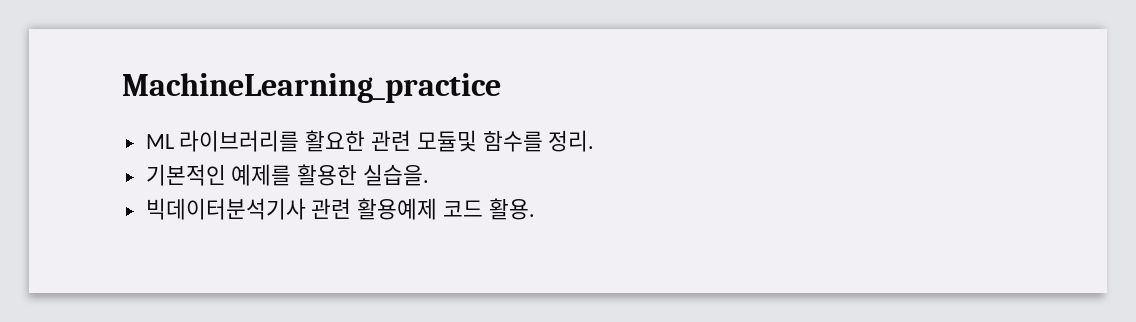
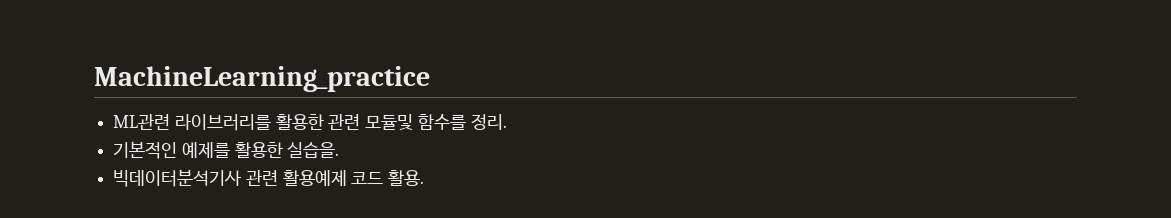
- ML 라이브러리를 활요한 관련 모듈및 함수를 정리.
+ ML관련 라이브러리를 활용한 관련 모듈및 함수를 정리.

